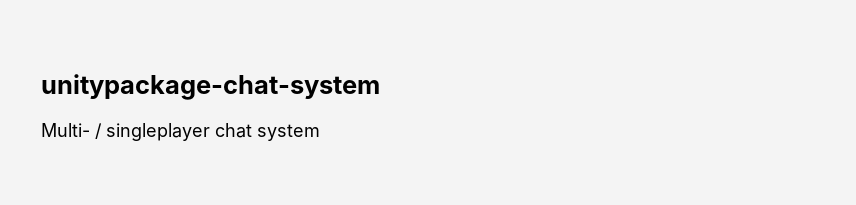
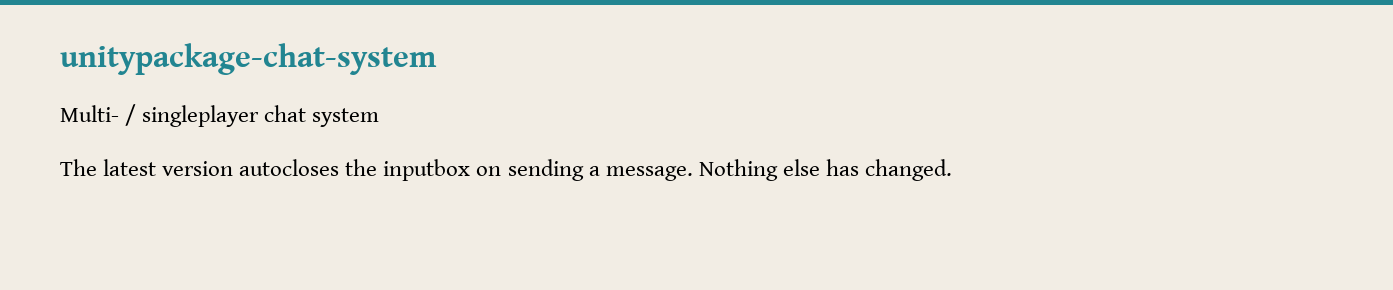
+ The latest version autocloses the inputbox on sending a message. Nothing else has changed.

